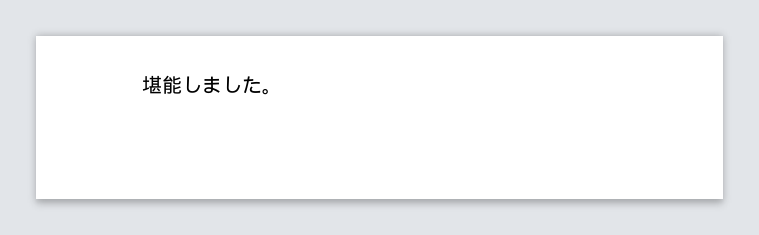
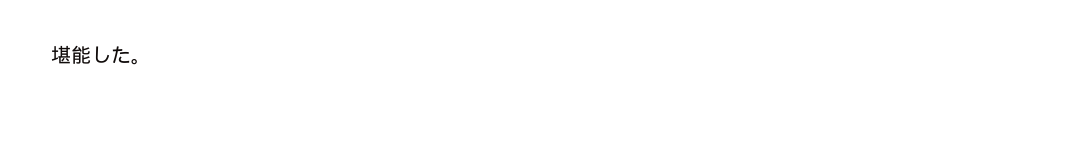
- 堪能しました。
+ 堪能した。

